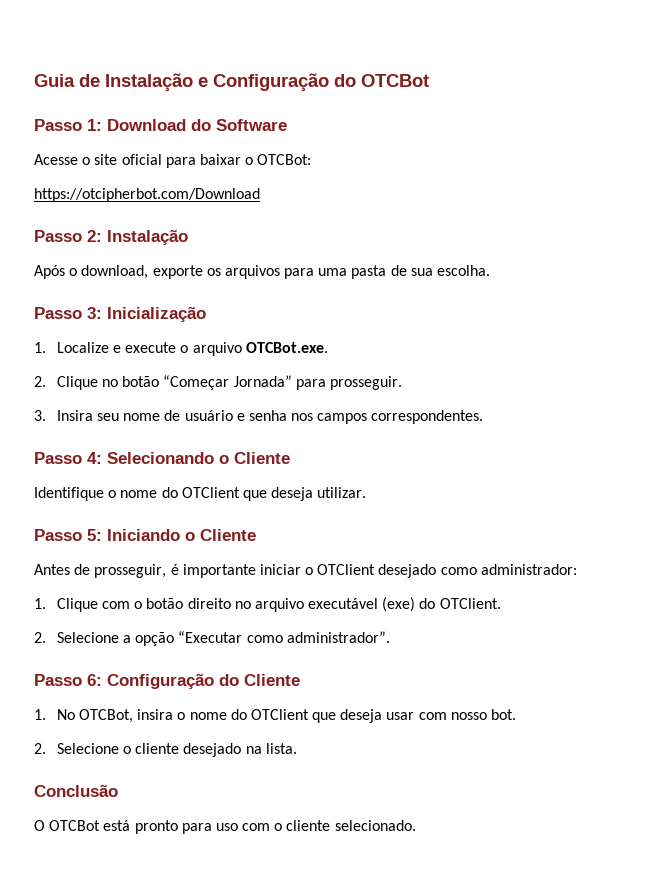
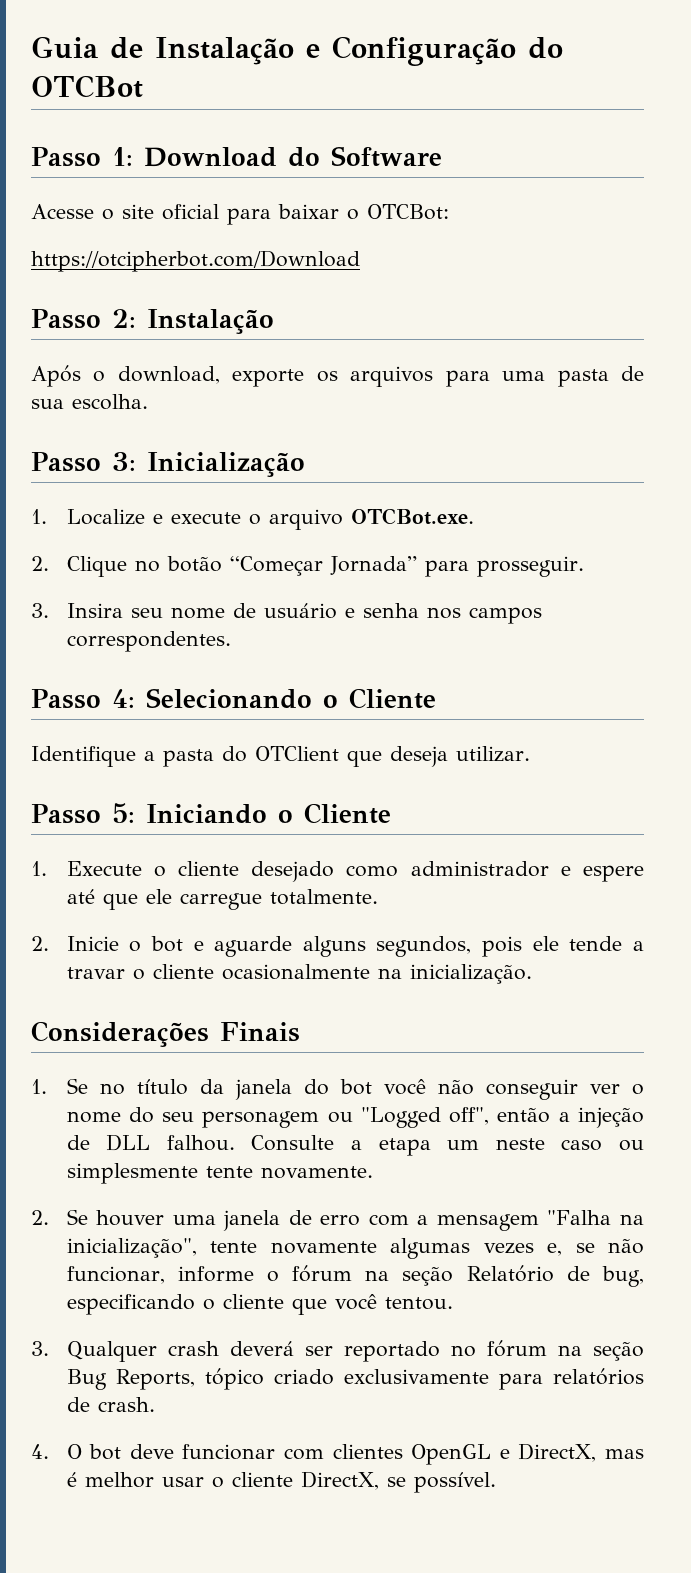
- Identifique o nome do OTClient que deseja utilizar.
+ Identifique a pasta do OTClient que deseja utilizar.
- Antes de prosseguir, é importante iniciar o OTClient desejado como administrador:
- 1. Clique com o botão direito no arquivo executável (exe) do OTClient.
- 2. Selecione a opção “Executar como administrador”.
- Passo 6: Configuração do Cliente
- 1. No OTCBot, insira o nome do OTClient que deseja usar com nosso bot.
- 2. Selecione o cliente desejado na lista.
- Conclusão
- O OTCBot está pronto para uso com o cliente selecionado.
+ 1. Execute o cliente desejado como administrador e espere até que ele carregue totalmente.
+ 2. Inicie o bot e aguarde alguns segundos, pois ele tende a travar o cliente ocasionalmente na inicialização.
+ Considerações Finais
+ 1. Se no título da janela do bot você não conseguir ver o nome do seu personagem ou "Logged off", então a injeção de DLL falhou. Consulte a etapa um neste caso ou simplesmente tente novamente.
+ 2. Se houver uma janela de erro com a mensagem "Falha na inicialização", tente novamente algumas vezes e, se não funcionar, informe o fórum na seção Relatório de bug, especificando o cliente que você tentou.
+ 3. Qualquer crash deverá ser reportado no fórum na seção Bug Reports, tópico criado exclusivamente para relatórios de crash.
+ 4. O bot deve funcionar com clientes OpenGL e DirectX, mas é melhor usar o cliente DirectX, se possível.

